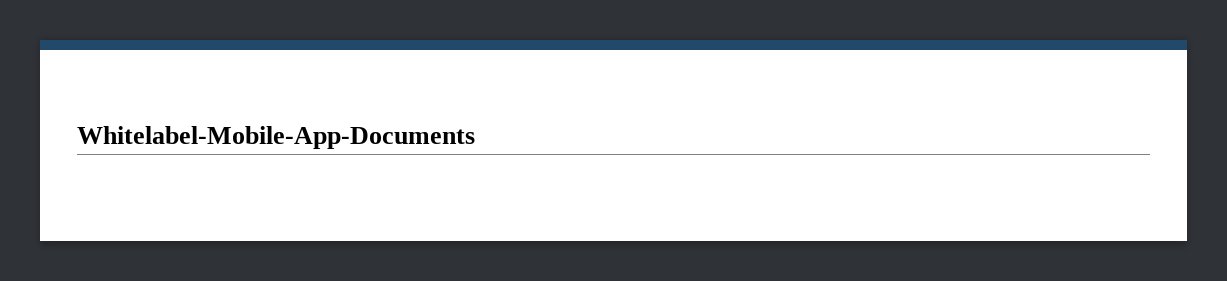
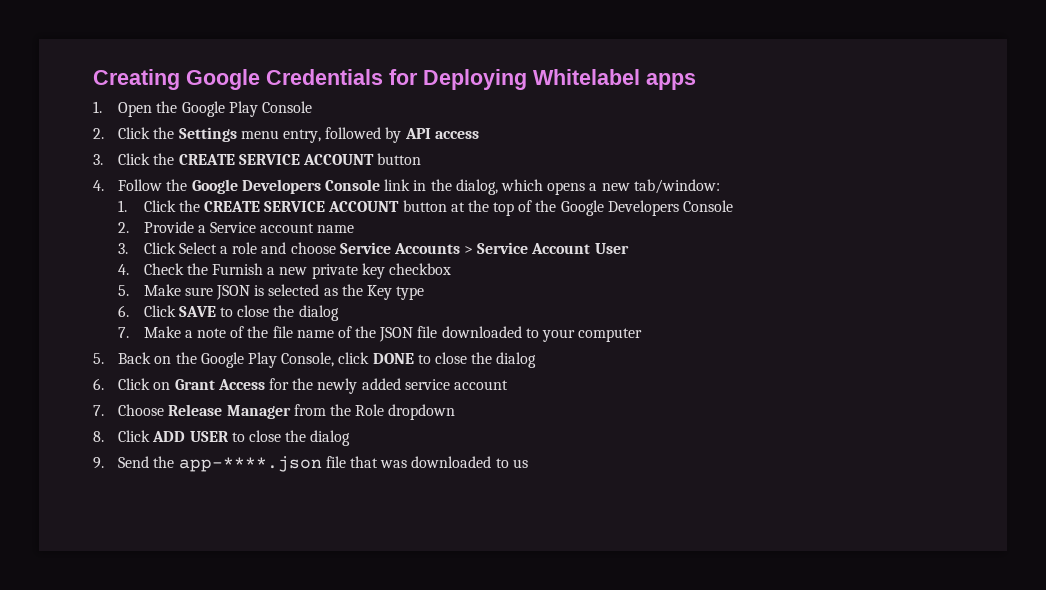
- Whitelabel-Mobile-App-Documents
+ Creating Google Credentials for Deploying Whitelabel apps
+ 1. Open the Google Play Console
+ 2. Click the Settings menu entry, followed by API access
+ 3. Click the CREATE SERVICE ACCOUNT button
+ 4. Follow the Google Developers Console link in the dialog, which opens a new tab/window:
+ 1. Click the CREATE SERVICE ACCOUNT button at the top of the Google Developers Console
+ 2. Provide a Service account name
+ 3. Click Select a role and choose Service Accounts > Service Account User
+ 4. Check the Furnish a new private key checkbox
+ 5. Make sure JSON is selected as the Key type
+ 6. Click SAVE to close the dialog
+ 7. Make a note of the file name of the JSON file downloaded to your computer
+ 5. Back on the Google Play Console, click DONE to close the dialog
+ 6. Click on Grant Access for the newly added service account
+ 7. Choose Release Manager from the Role dropdown
+ 8. Click ADD USER to close the dialog
+ 9. Send the app-****.json file that was downloaded to us

